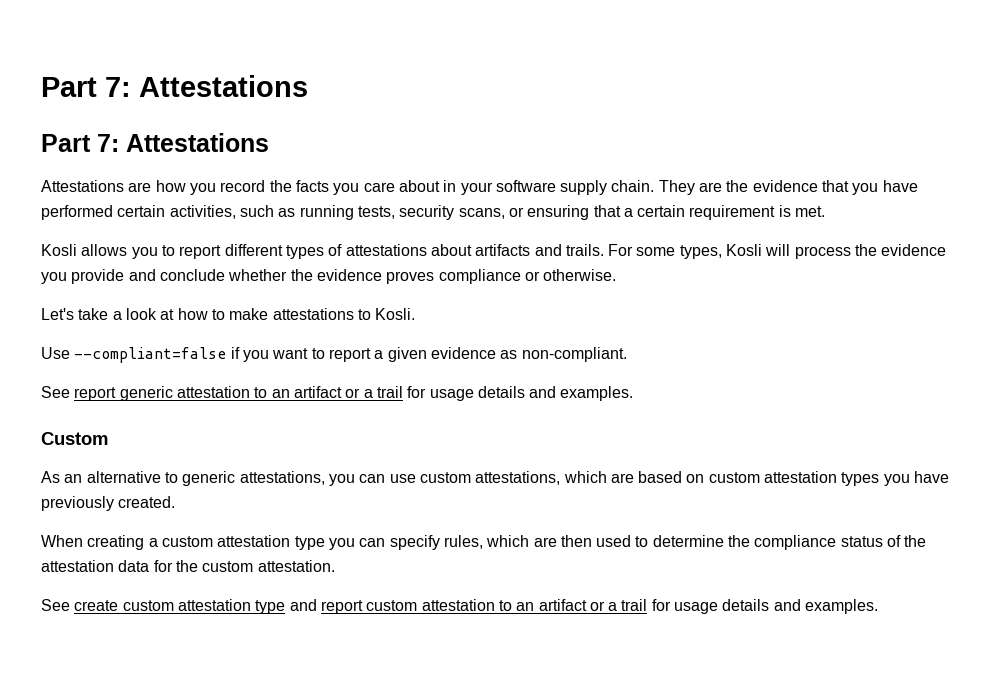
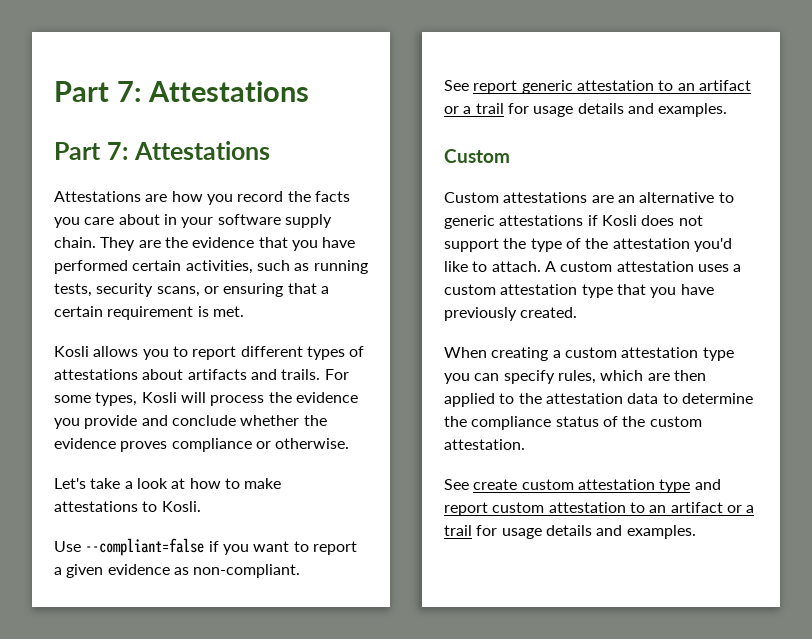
- As an alternative to generic attestations, you can use custom attestations, which are based on custom attestation types you have previously created.
+ Custom attestations are an alternative to generic attestations if Kosli does not support the type of the attestation you'd like to attach. A custom attestation uses a custom attestation type that you have previously created.
- When creating a custom attestation type you can specify rules, which are then used to determine the compliance status of the attestation data for the custom attestation.
+ When creating a custom attestation type you can specify rules, which are then applied to the attestation data to determine the compliance status of the custom attestation.

